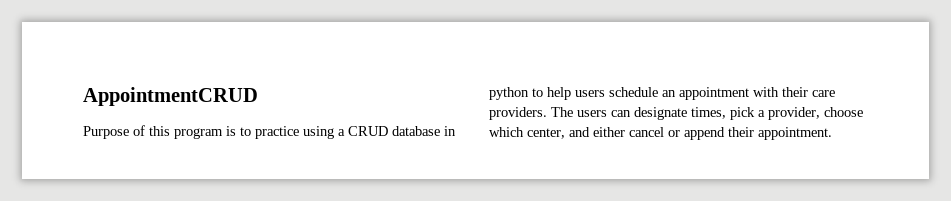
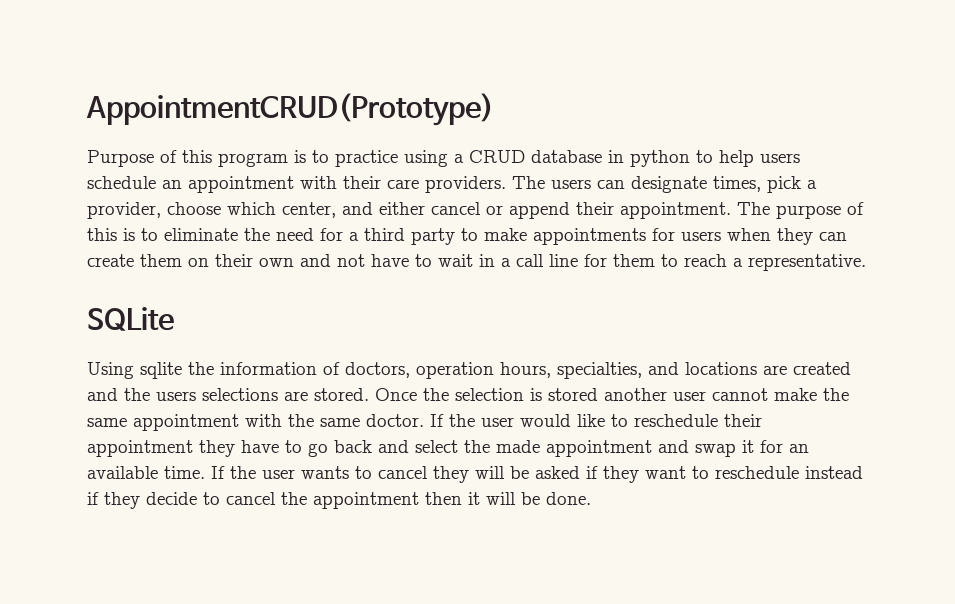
- AppointmentCRUD
+ AppointmentCRUD(Prototype)
+ The purpose of this is to eliminate the need for a third party to make appointments for users when they can create them on their own and not have to wait in a call line for them to reach a representative.
+ SQLite
+ Using sqlite the information of doctors, operation hours, specialties, and locations are created and the users selections are stored. Once the selection is stored another user cannot make the same appointment with the same doctor. If the user would like to reschedule their appointment they have to go back and select the made appointment and swap it for an available time. If the user wants to cancel they will be asked if they want to reschedule instead if they decide to cancel the appointment then it will be done.

